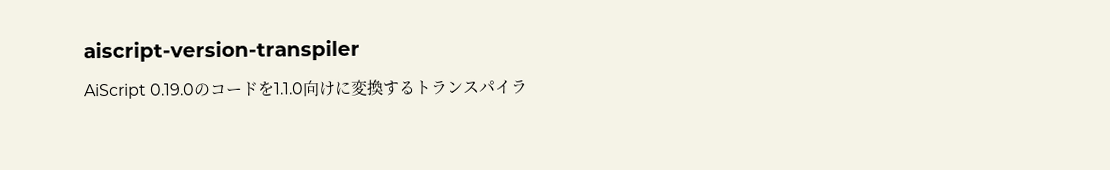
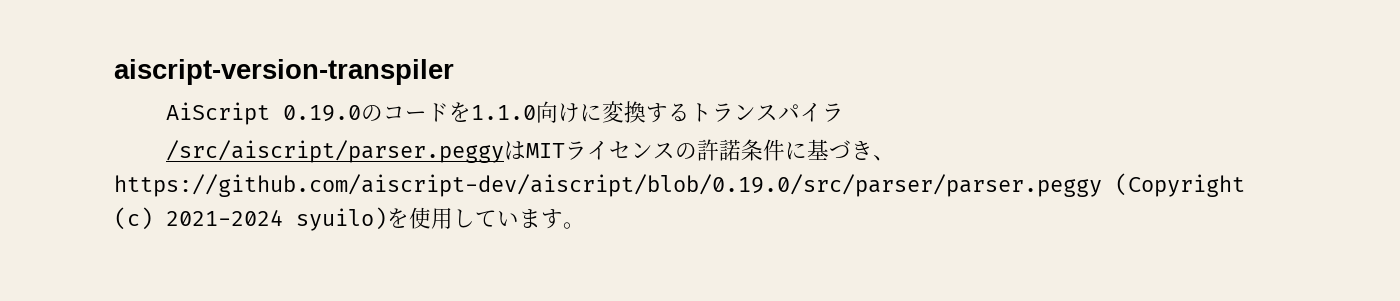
+ /src/aiscript/parser.peggyはMITライセンスの許諾条件に基づき、https://github.com/aiscript-dev/aiscript/blob/0.19.0/src/parser/parser.peggy (Copyright (c) 2021-2024 syuilo)を使用しています。

